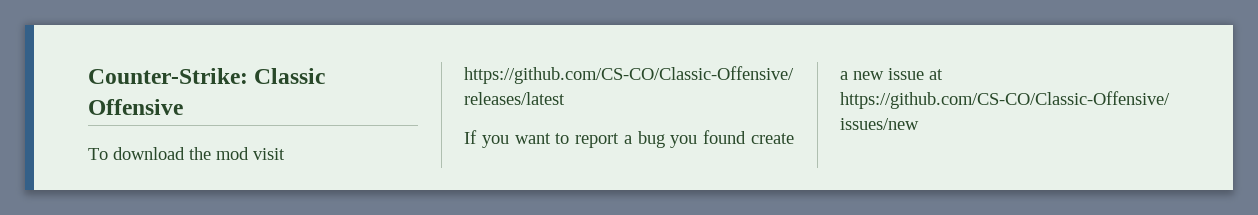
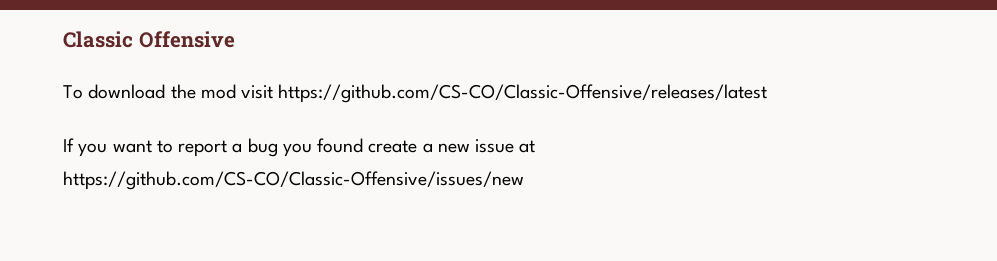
- Counter-Strike: Classic Offensive
+ Classic Offensive

